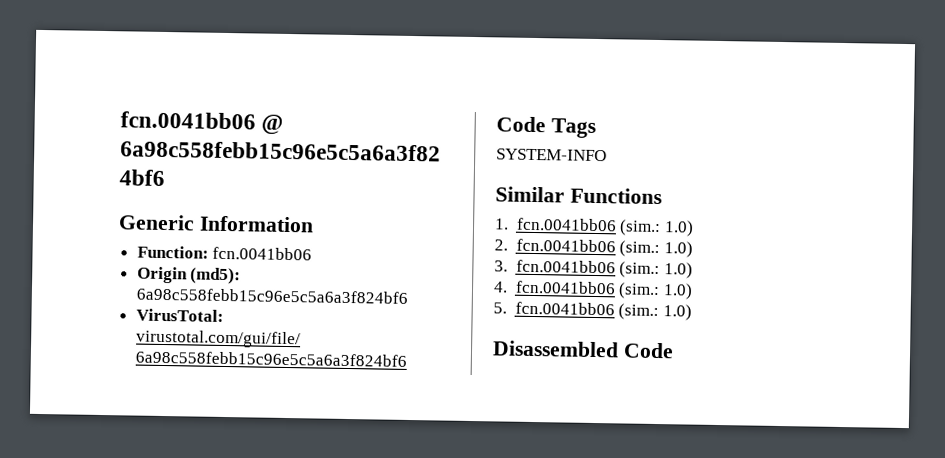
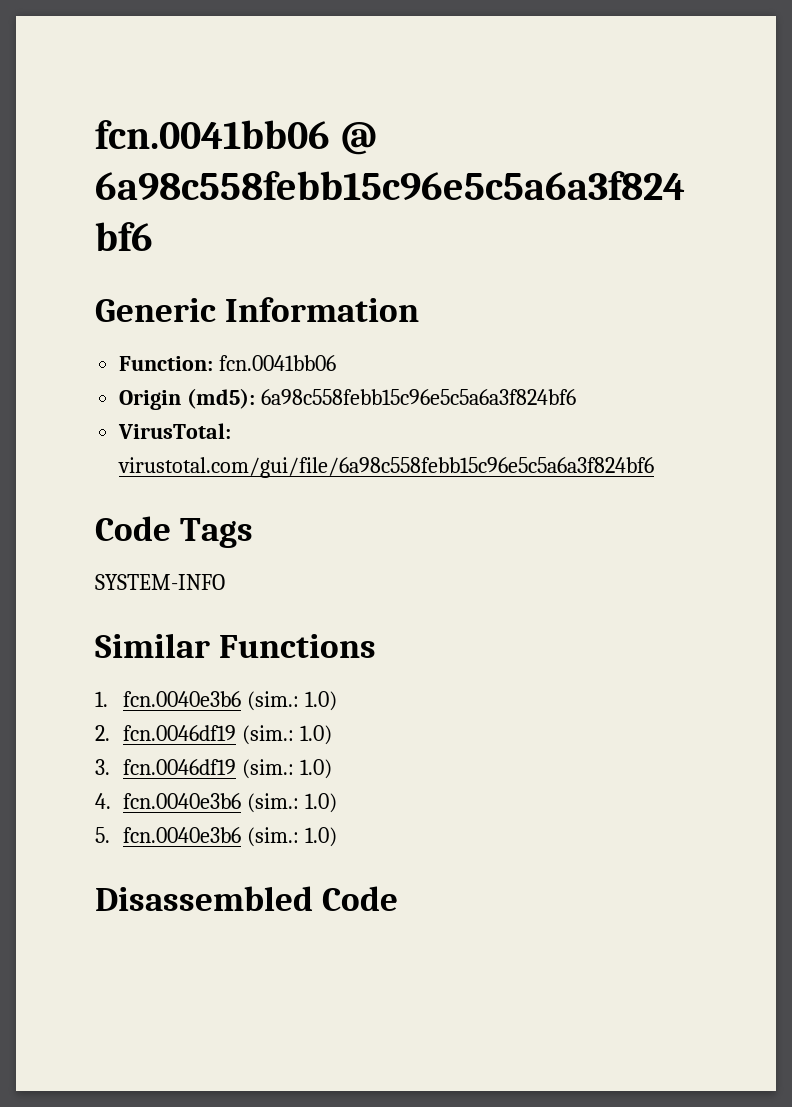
- 1. fcn.0041bb06 (sim.: 1.0)
+ 1. fcn.0040e3b6 (sim.: 1.0)
- 2. fcn.0041bb06 (sim.: 1.0)
+ 2. fcn.0046df19 (sim.: 1.0)
- 3. fcn.0041bb06 (sim.: 1.0)
+ 3. fcn.0046df19 (sim.: 1.0)
- 4. fcn.0041bb06 (sim.: 1.0)
+ 4. fcn.0040e3b6 (sim.: 1.0)
- 5. fcn.0041bb06 (sim.: 1.0)
+ 5. fcn.0040e3b6 (sim.: 1.0)

